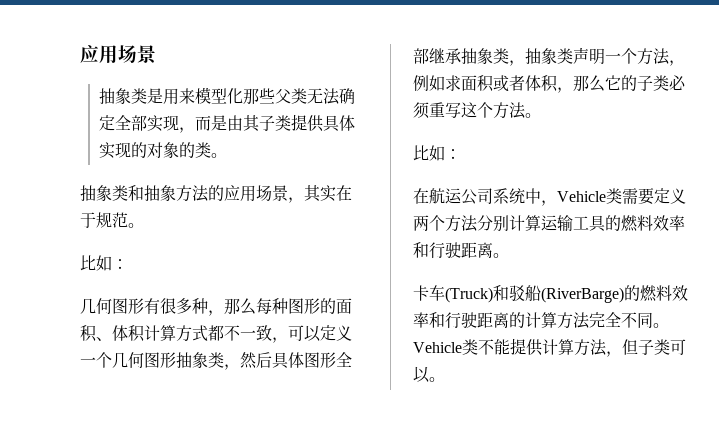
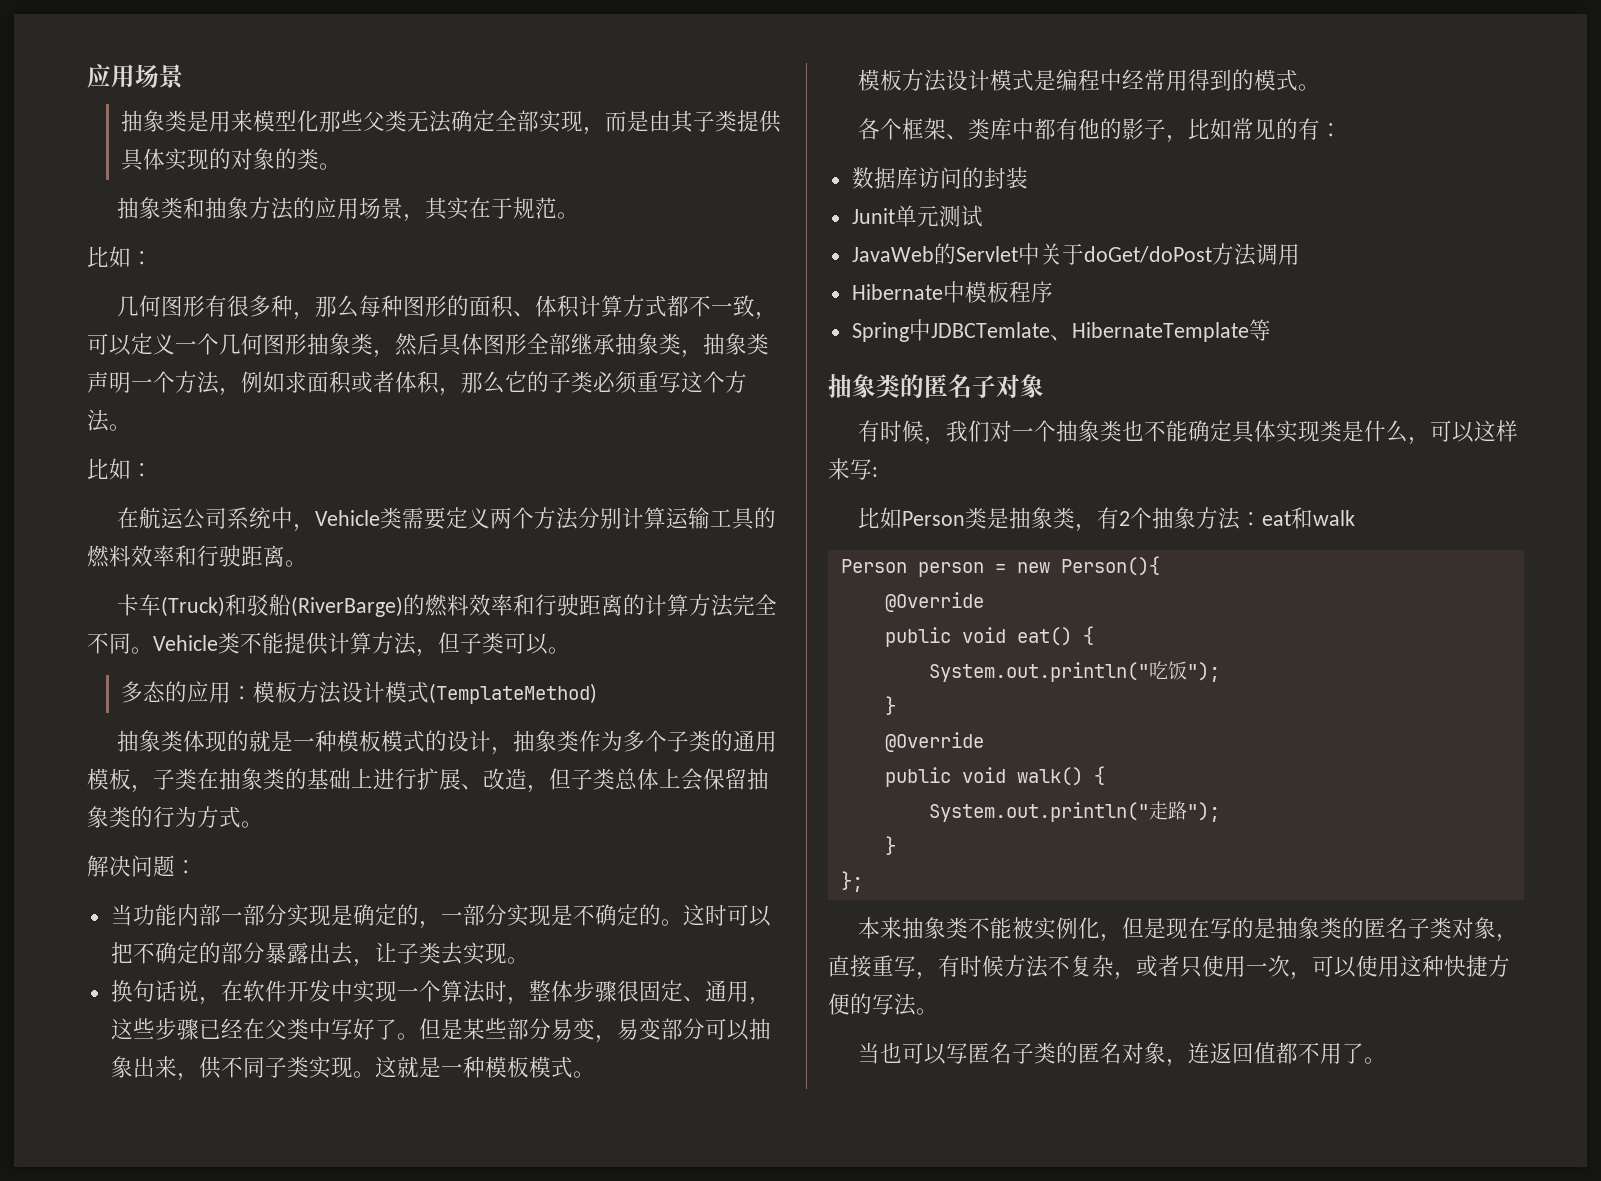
+ 多态的应用：模板方法设计模式(TemplateMethod)
+ 抽象类体现的就是一种模板模式的设计，抽象类作为多个子类的通用模板，子类在抽象类的基础上进行扩展、改造，但子类总体上会保留抽象类的行为方式。
+ 解决问题：
+ 当功能内部一部分实现是确定的，一部分实现是不确定的。这时可以把不确定的部分暴露出去，让子类去实现。
+ 换句话说，在软件开发中实现一个算法时，整体步骤很固定、通用，这些步骤已经在父类中写好了。但是某些部分易变，易变部分可以抽象出来，供不同子类实现。这就是一种模板模式。
+ 模板方法设计模式是编程中经常用得到的模式。
+ 各个框架、类库中都有他的影子，比如常见的有：
+ 数据库访问的封装
+ Junit单元测试
+ JavaWeb的Servlet中关于doGet/doPost方法调用
+ Hibernate中模板程序
+ Spring中JDBCTemlate、HibernateTemplate等
+ 抽象类的匿名子对象
+ 有时候，我们对一个抽象类也不能确定具体实现类是什么，可以这样来写:
+ 比如Person类是抽象类，有2个抽象方法：eat和walk
+ Person person = new Person(){
+ @Override
+ public void eat() {
+ System.out.println("吃饭");
+ }
+ @Override
+ public void walk() {
+ System.out.println("走路");
+ }
+ };
+ 本来抽象类不能被实例化，但是现在写的是抽象类的匿名子类对象，直接重写，有时候方法不复杂，或者只使用一次，可以使用这种快捷方便的写法。
+ 当也可以写匿名子类的匿名对象，连返回值都不用了。

